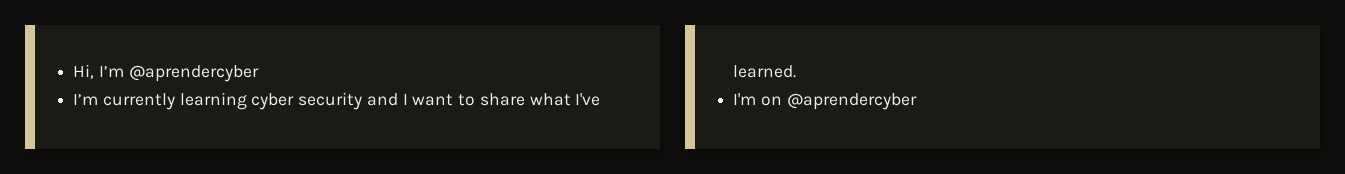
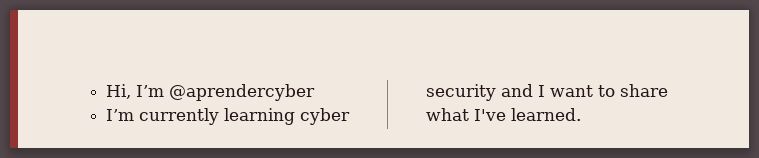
- I'm on @aprendercyber

